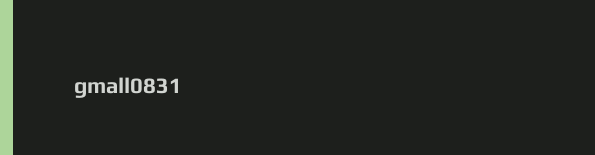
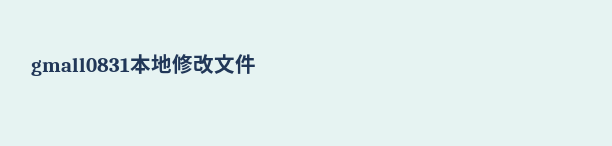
- gmall0831
+ gmall0831本地修改文件

